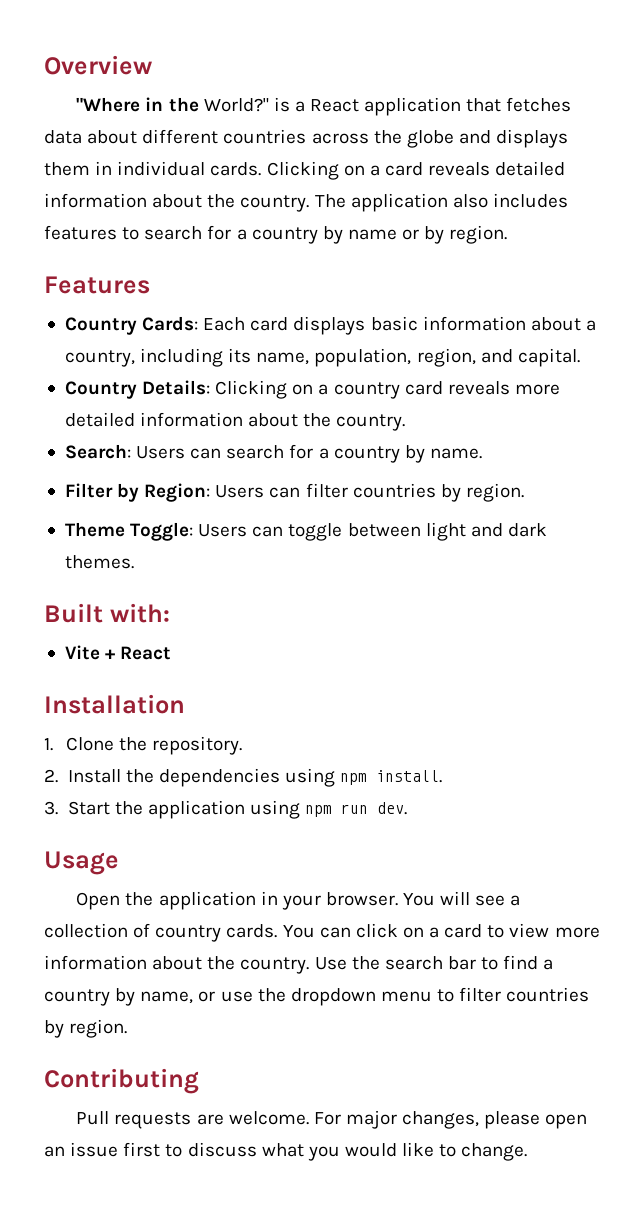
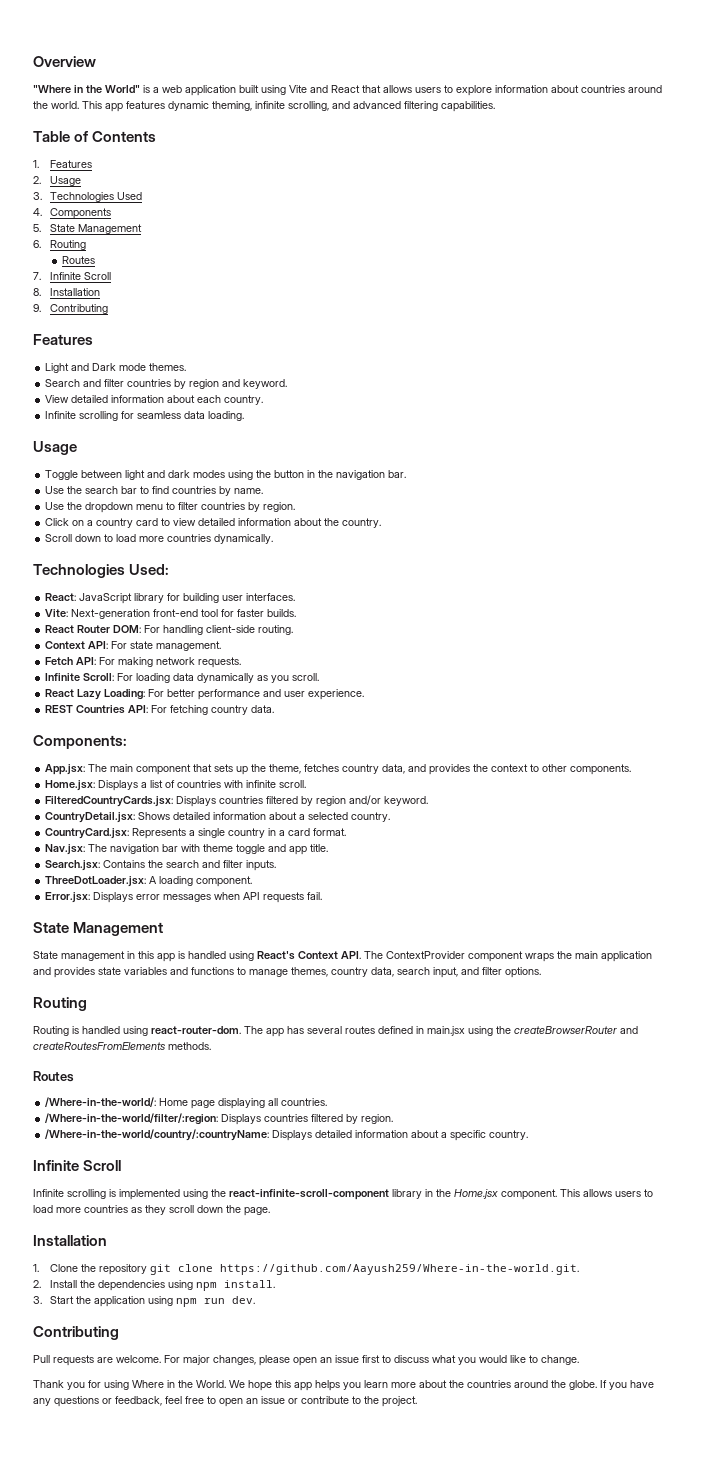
- "Where in the World?" is a React application that fetches data about different countries across the globe and displays them in individual cards. Clicking on a card reveals detailed information about the country. The application also includes features to search for a country by name or by region.
+ "Where in the World" is a web application built using Vite and React that allows users to explore information about countries around the world. This app features dynamic theming, infinite scrolling, and advanced filtering capabilities.
+ Table of Contents
+ 1. Features
+ 2. Usage
+ 3. Technologies Used
+ 4. Components
+ 5. State Management
+ 6. Routing
+ Routes
+ 7. Infinite Scroll
+ 8. Installation
+ 9. Contributing
  Features
- Country Cards: Each card displays basic information about a country, including its name, population, region, and capital.
- Country Details: Clicking on a country card reveals more detailed information about the country.
+ Light and Dark mode themes.
+ Search and filter countries by region and keyword.
+ View detailed information about each country.
+ Infinite scrolling for seamless data loading.
+ Usage
+ Toggle between light and dark modes using the button in the navigation bar.
+ Use the search bar to find countries by name.
+ Use the dropdown menu to filter countries by region.
+ Click on a country card to view detailed information about the country.
- Search: Users can search for a country by name.
- Filter by Region: Users can filter countries by region.
- Theme Toggle: Users can toggle between light and dark themes.
- Built with:
- Vite + React
+ Scroll down to load more countries dynamically.
+ Technologies Used:
+ React: JavaScript library for building user interfaces.
+ Vite: Next-generation front-end tool for faster builds.
+ React Router DOM: For handling client-side routing.
+ Context API: For state management.
+ Fetch API: For making network requests.
+ Infinite Scroll: For loading data dynamically as you scroll.
+ React Lazy Loading: For better performance and user experience.
+ REST Countries API: For fetching country data.
+ Components:
+ App.jsx: The main component that sets up the theme, fetches country data, and provides the context to other components.
+ Home.jsx: Displays a list of countries with infinite scroll.
+ FilteredCountryCards.jsx: Displays countries filtered by region and/or keyword.
+ CountryDetail.jsx: Shows detailed information about a selected country.
+ CountryCard.jsx: Represents a single country in a card format.
+ Nav.jsx: The navigation bar with theme toggle and app title.
+ Search.jsx: Contains the search and filter inputs.
+ ThreeDotLoader.jsx: A loading component.
+ Error.jsx: Displays error messages when API requests fail.
+ State Management
+ State management in this app is handled using React's Context API. The ContextProvider component wraps the main application and provides state variables and functions to manage themes, country data, search input, and filter options.
+ Routing
+ Routing is handled using react-router-dom. The app has several routes defined in main.jsx using the createBrowserRouter and createRoutesFromElements methods.
+ Routes
+ /Where-in-the-world/: Home page displaying all countries.
+ /Where-in-the-world/filter/:region: Displays countries filtered by region.
+ /Where-in-the-world/country/:countryName: Displays detailed information about a specific country.
+ Infinite Scroll
+ Infinite scrolling is implemented using the react-infinite-scroll-component library in the Home.jsx component. This allows users to load more countries as they scroll down the page.
- 1. Clone the repository.
+ 1. Clone the repository git clone https://github.com/Aayush259/Where-in-the-world.git.
- Usage
- Open the application in your browser. You will see a collection of country cards. You can click on a card to view more information about the country. Use the search bar to find a country by name, or use the dropdown menu to filter countries by region.
+ Thank you for using Where in the World. We hope this app helps you learn more about the countries around the globe. If you have any questions or feedback, feel free to open an issue or contribute to the project.

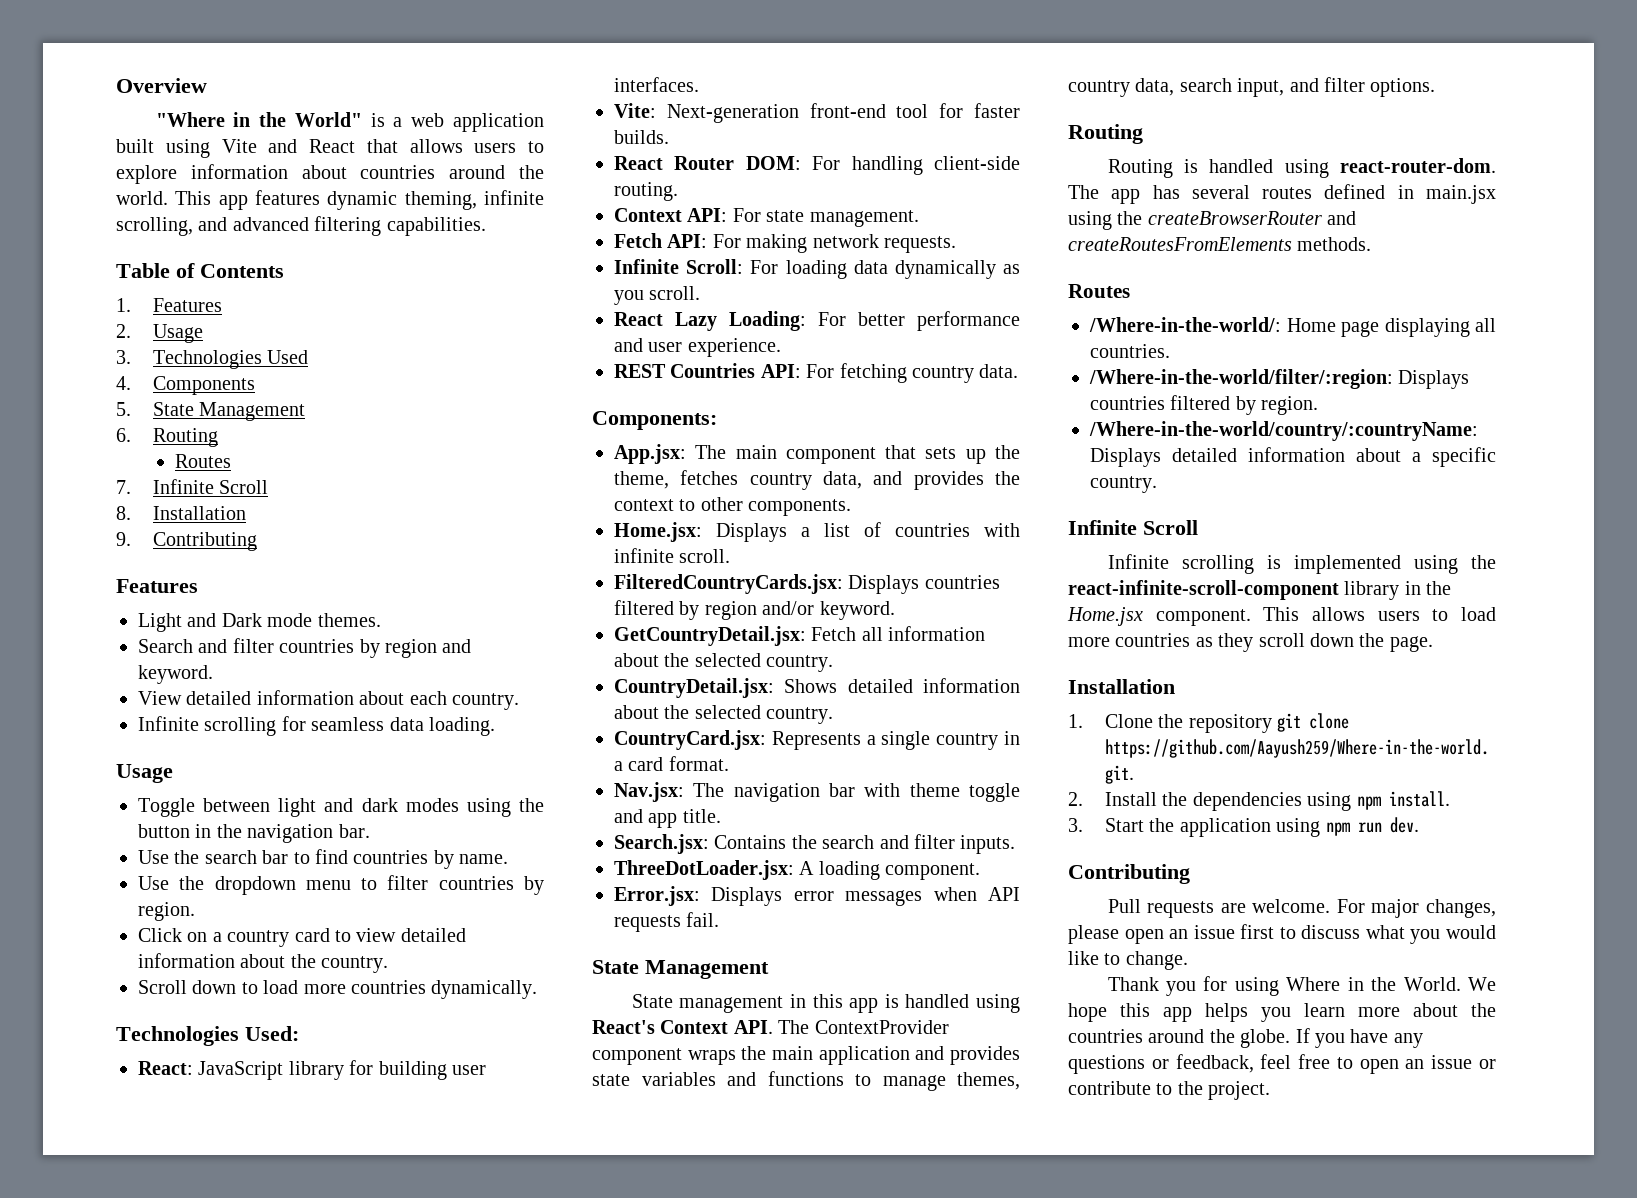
+ GetCountryDetail.jsx: Fetch all information about the selected country.
- CountryDetail.jsx: Shows detailed information about a selected country.
+ CountryDetail.jsx: Shows detailed information about the selected country.

